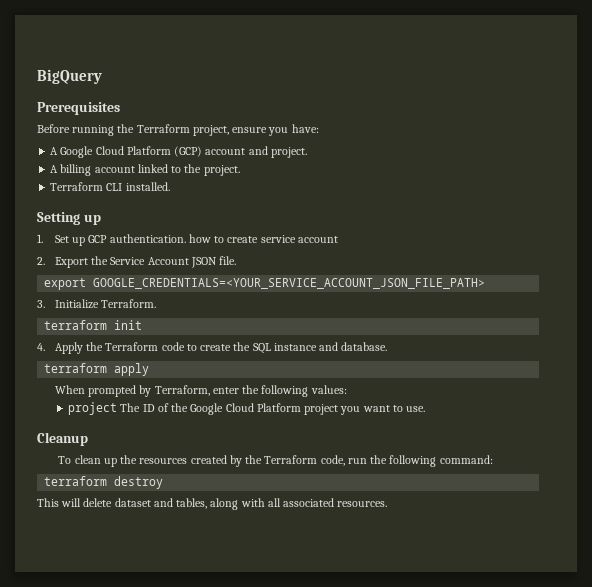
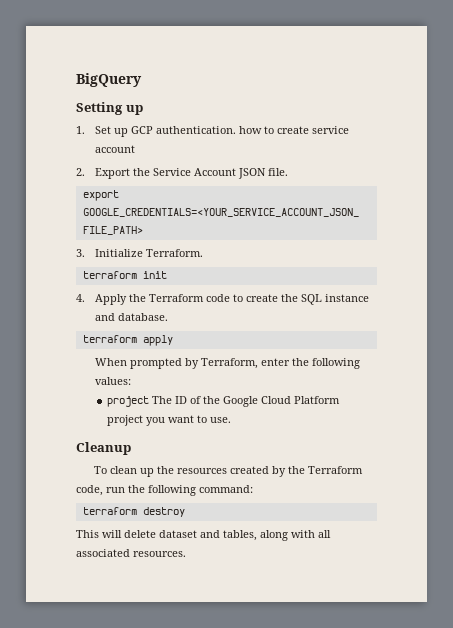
- Prerequisites
- Before running the Terraform project, ensure you have:
- A Google Cloud Platform (GCP) account and project.
- A billing account linked to the project.
- Terraform CLI installed.

